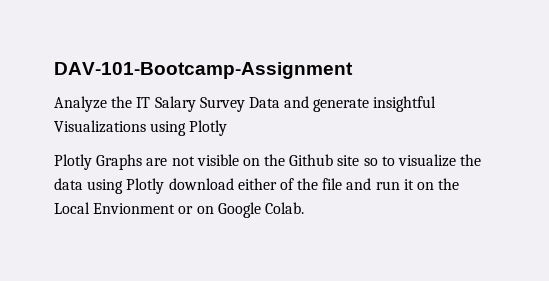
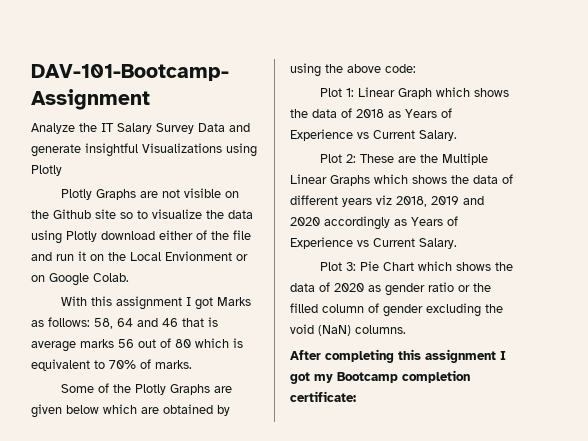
+ With this assignment I got Marks as follows: 58, 64 and 46 that is average marks 56 out of 80 which is equivalent to 70% of marks.
+ Some of the Plotly Graphs are given below which are obtained by using the above code:
+ Plot 1: Linear Graph which shows the data of 2018 as Years of Experience vs Current Salary.
+ Plot 2: These are the Multiple Linear Graphs which shows the data of different years viz 2018, 2019 and 2020 accordingly as Years of Experience vs Current Salary.
+ Plot 3: Pie Chart which shows the data of 2020 as gender ratio or the filled column of gender excluding the void (NaN) columns.
+ After completing this assignment I got my Bootcamp completion certificate:

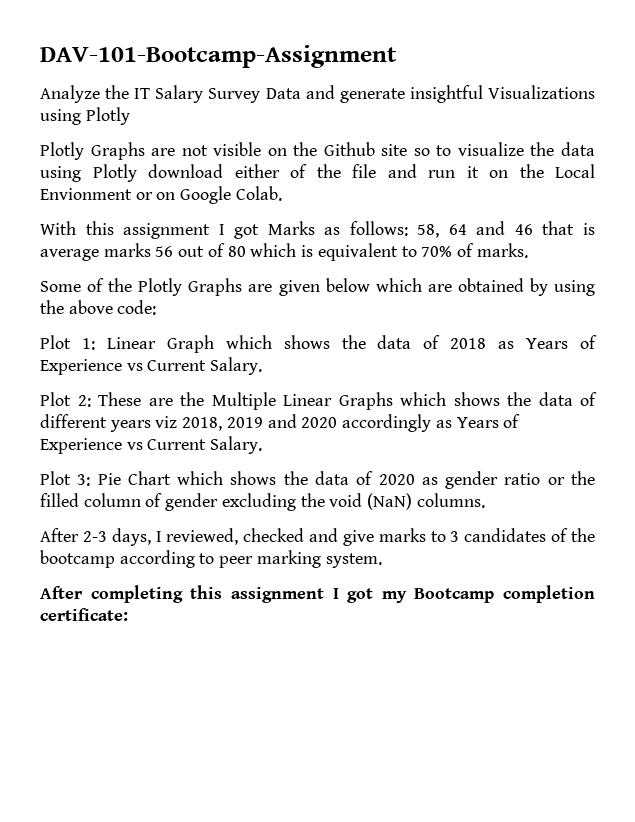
+ After 2-3 days, I reviewed, checked and give marks to 3 candidates of the bootcamp according to peer marking system.

